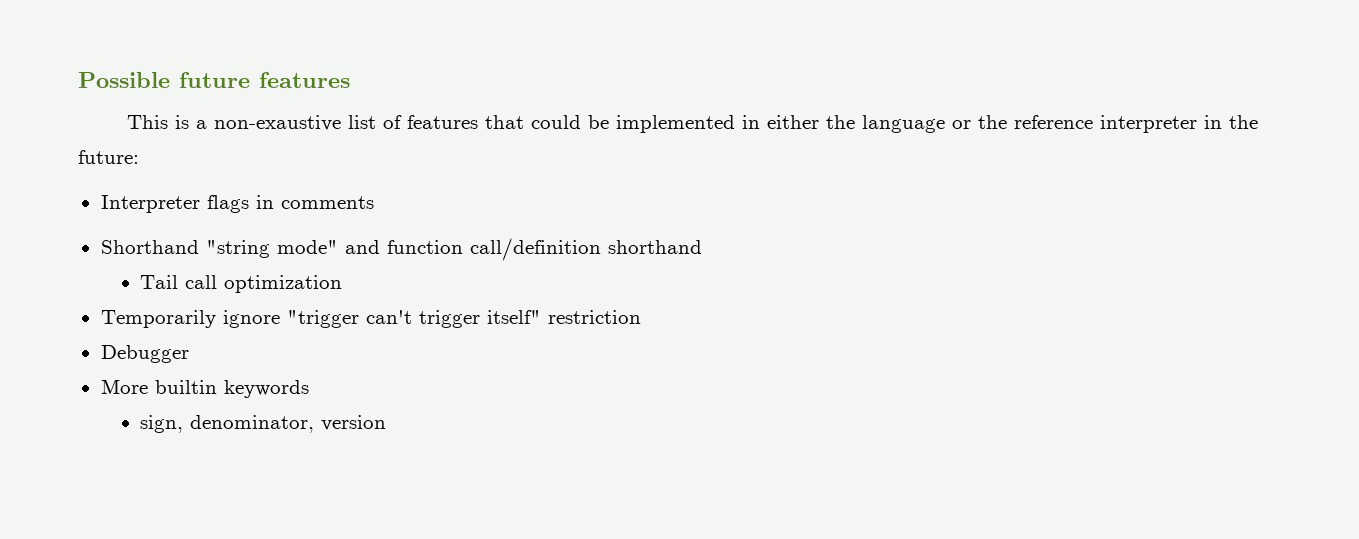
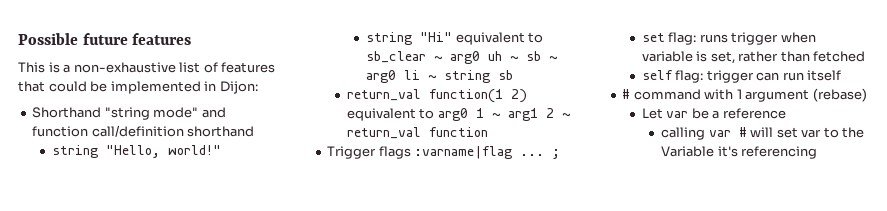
- This is a non-exaustive list of features that could be implemented in either the language or the reference interpreter in the future:
- Interpreter flags in comments
+ This is a non-exhaustive list of features that could be implemented in Dijon:
- Tail call optimization
- Temporarily ignore "trigger can't trigger itself" restriction
- Debugger
- More builtin keywords
- sign, denominator, version
+ string "Hello, world!"
+ string "Hi" equivalent to sb_clear ~ arg0 uh ~ sb ~ arg0 li ~ string sb
+ return_val function(1 2) equivalent to arg0 1 ~ arg1 2 ~ return_val function
+ Trigger flags :varname|flag ... ;
+ set flag: runs trigger when variable is set, rather than fetched
+ self flag: trigger can run itself
+ # command with 1 argument (rebase)
+ Let var be a reference
+ calling var # will set var to the Variable it's referencing

